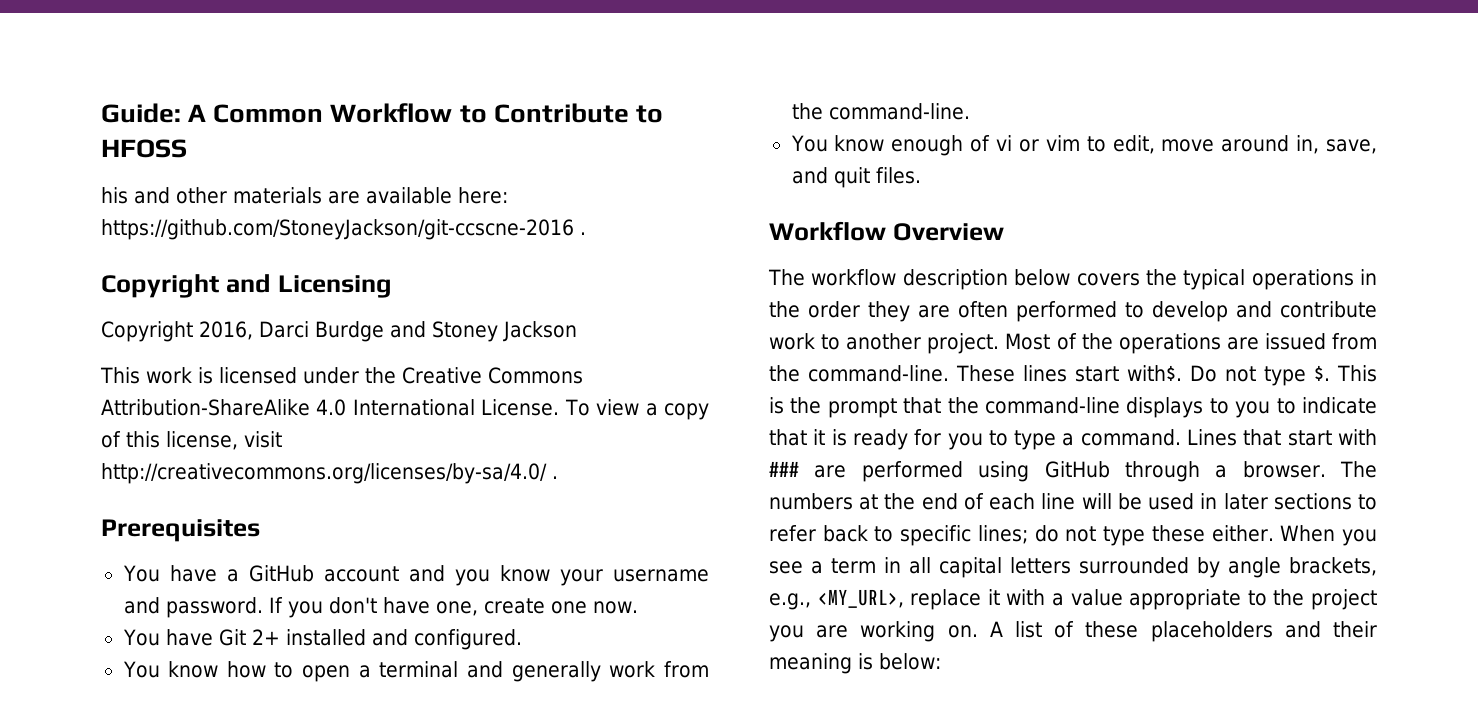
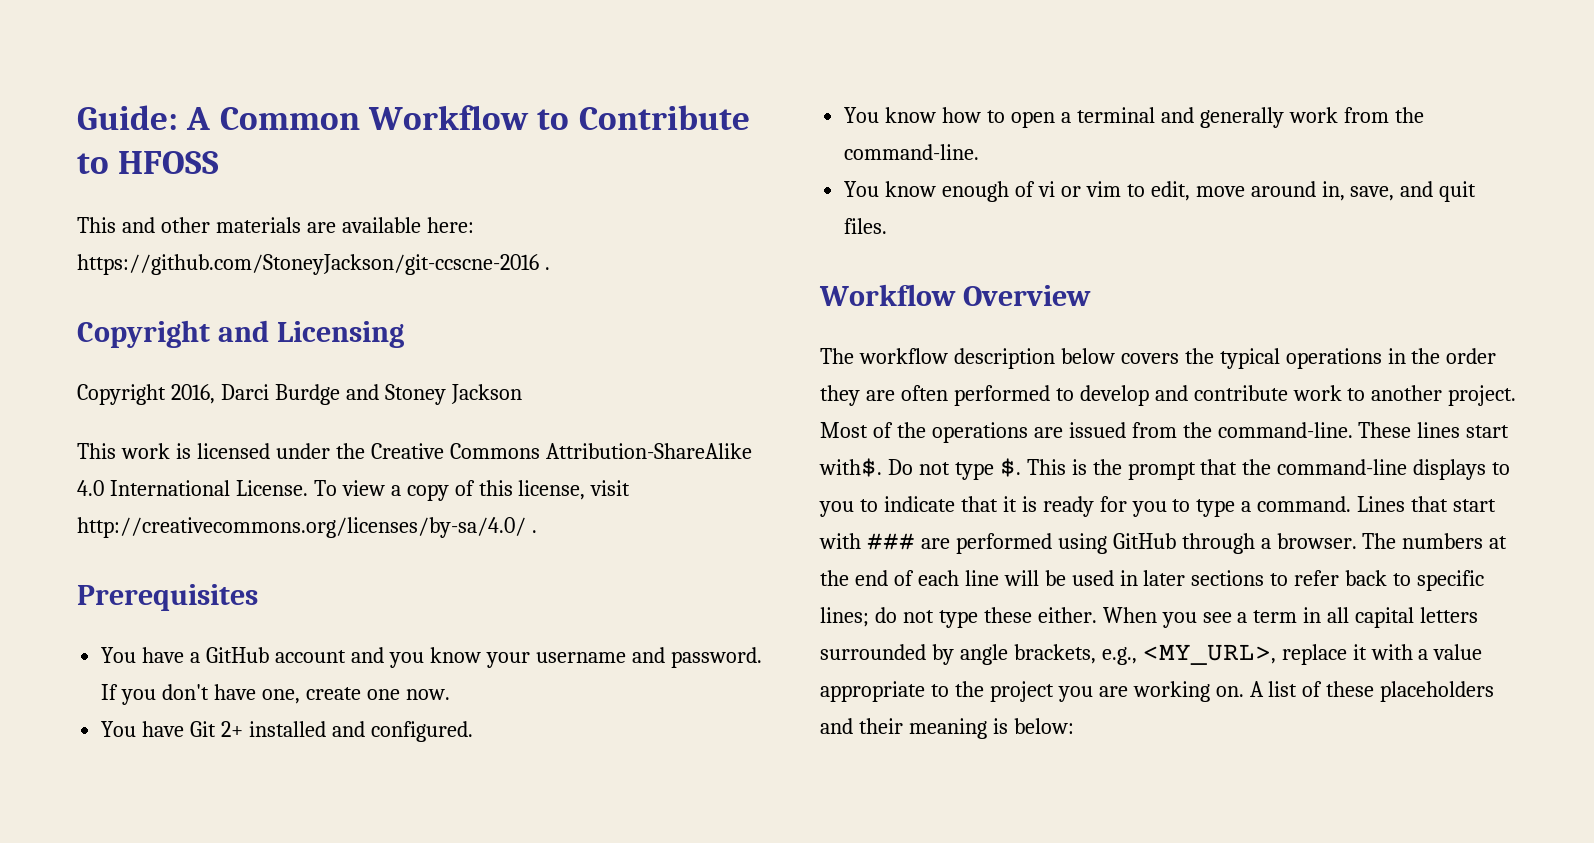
- his and other materials are available here: https://github.com/StoneyJackson/git-ccscne-2016 .
+ This and other materials are available here: https://github.com/StoneyJackson/git-ccscne-2016 .

